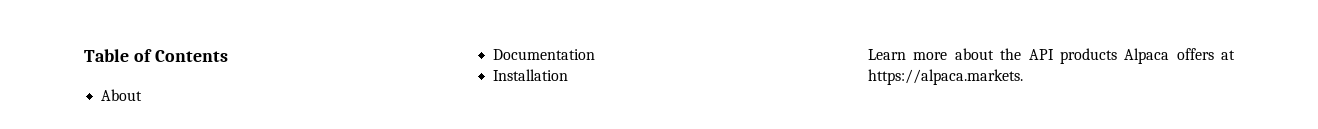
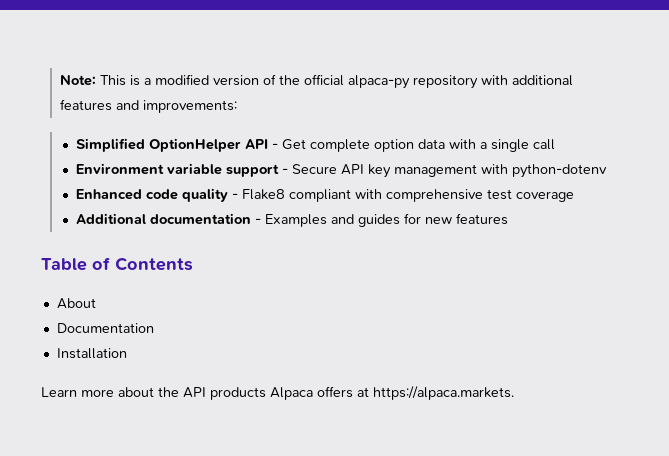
+ Note: This is a modified version of the official alpaca-py repository with additional features and improvements:
+ Simplified OptionHelper API - Get complete option data with a single call
+ Environment variable support - Secure API key management with python-dotenv
+ Enhanced code quality - Flake8 compliant with comprehensive test coverage
+ Additional documentation - Examples and guides for new features

